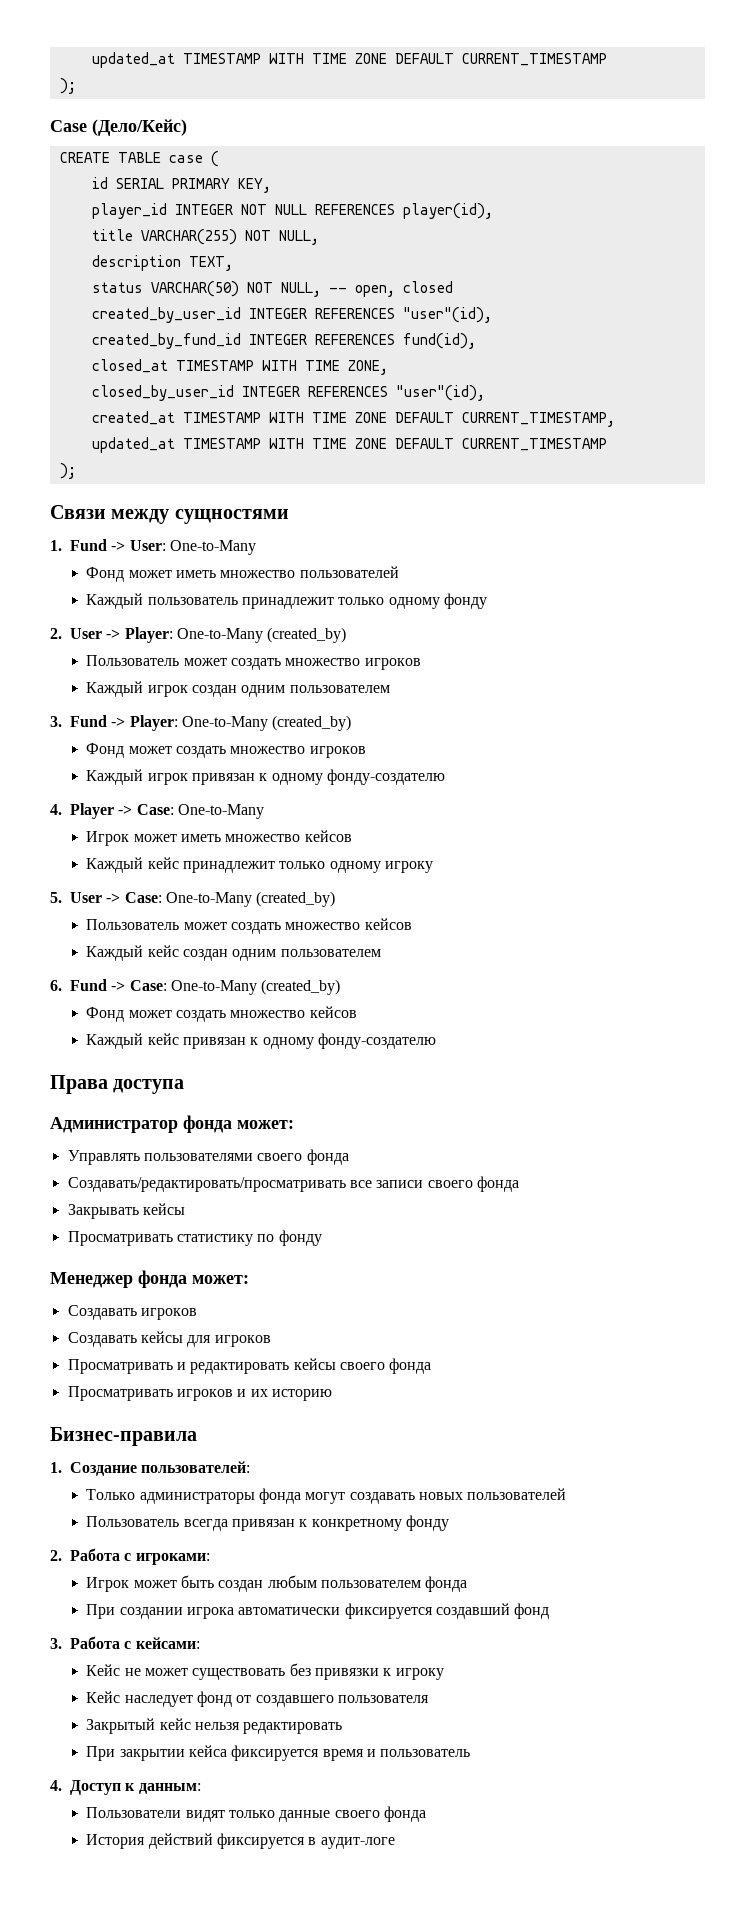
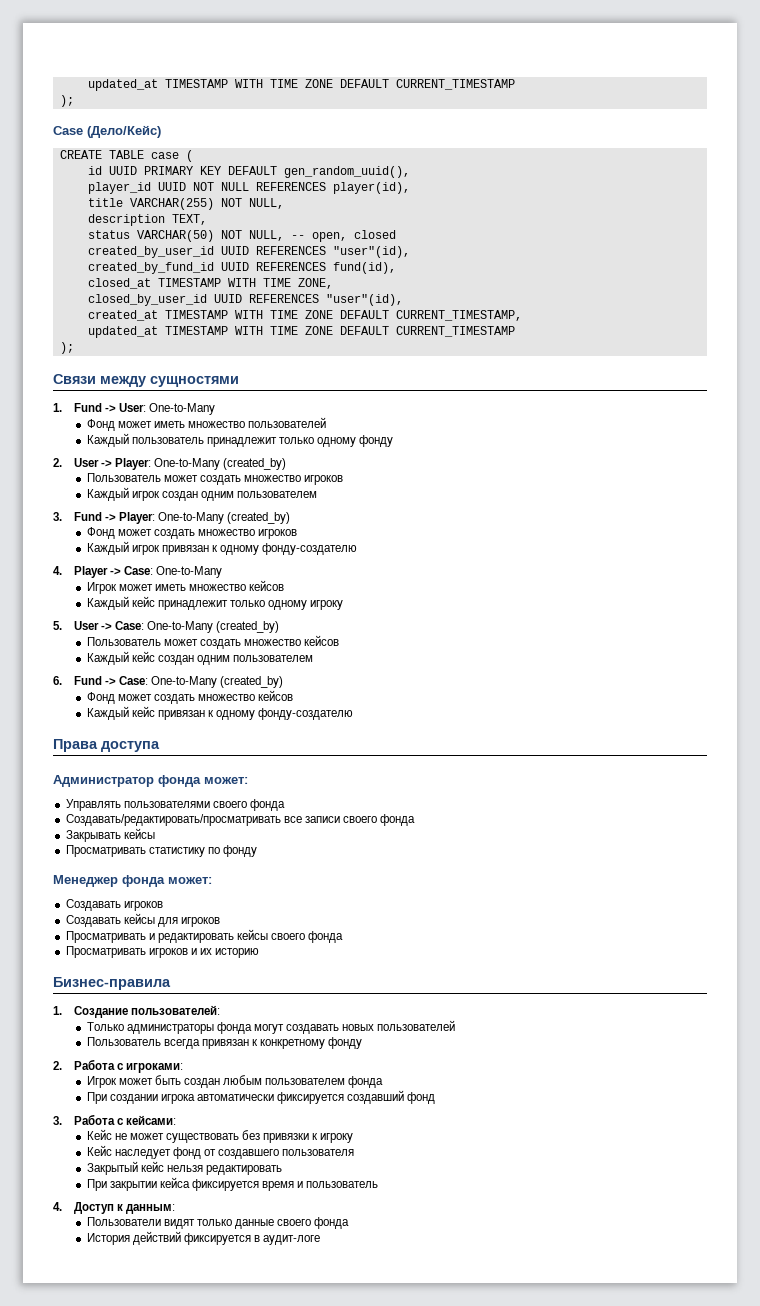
- id SERIAL PRIMARY KEY,
+ id UUID PRIMARY KEY DEFAULT gen_random_uuid(),
- player_id INTEGER NOT NULL REFERENCES player(id),
+ player_id UUID NOT NULL REFERENCES player(id),
- created_by_user_id INTEGER REFERENCES "user"(id),
+ created_by_user_id UUID REFERENCES "user"(id),
- created_by_fund_id INTEGER REFERENCES fund(id),
+ created_by_fund_id UUID REFERENCES fund(id),
- closed_by_user_id INTEGER REFERENCES "user"(id),
+ closed_by_user_id UUID REFERENCES "user"(id),

